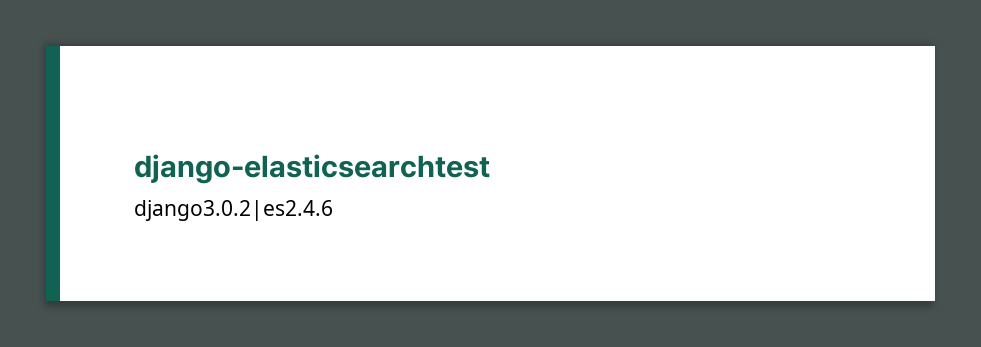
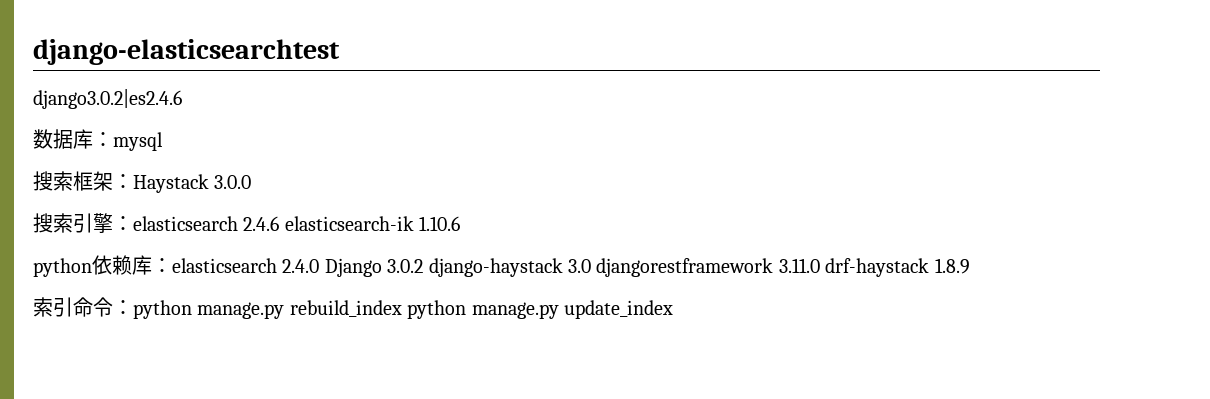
+ 数据库：mysql
+ 搜索框架：Haystack 3.0.0
+ 搜索引擎：elasticsearch 2.4.6 elasticsearch-ik 1.10.6
+ python依赖库：elasticsearch 2.4.0 Django 3.0.2 django-haystack 3.0 djangorestframework 3.11.0 drf-haystack 1.8.9
+ 索引命令：python manage.py rebuild_index python manage.py update_index

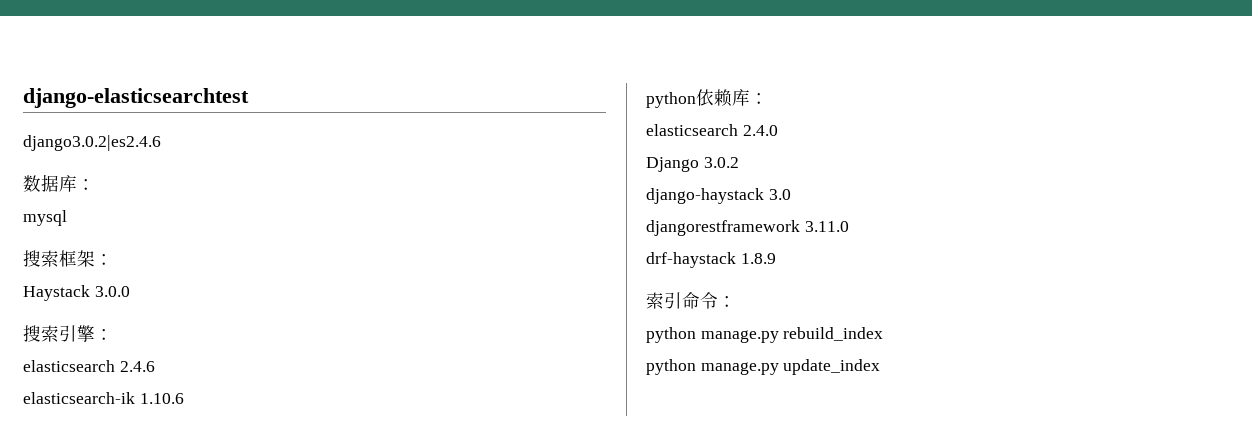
- 数据库：mysql
+ 数据库：
+ mysql
- 搜索框架：Haystack 3.0.0
+ 搜索框架：
+ Haystack 3.0.0
- 搜索引擎：elasticsearch 2.4.6 elasticsearch-ik 1.10.6
+ 搜索引擎：
+ elasticsearch 2.4.6
+ elasticsearch-ik 1.10.6
- python依赖库：elasticsearch 2.4.0 Django 3.0.2 django-haystack 3.0 djangorestframework 3.11.0 drf-haystack 1.8.9
+ python依赖库：
+ elasticsearch 2.4.0
+ Django 3.0.2
+ django-haystack 3.0
+ djangorestframework 3.11.0
+ drf-haystack 1.8.9
- 索引命令：python manage.py rebuild_index python manage.py update_index
+ 索引命令：
+ python manage.py rebuild_index
+ python manage.py update_index

